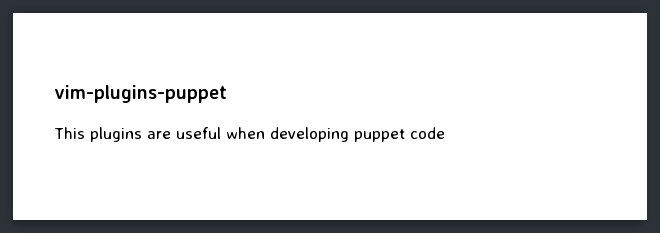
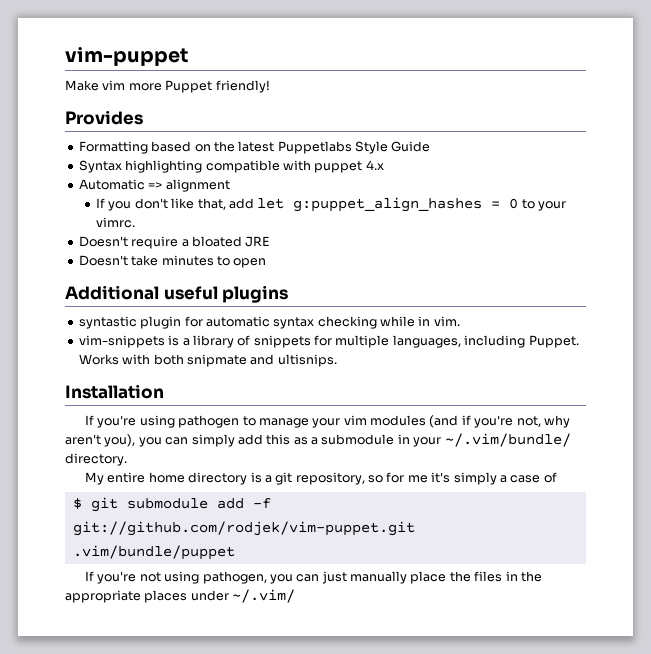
- vim-plugins-puppet
- This plugins are useful when developing puppet code
+ vim-puppet
+ Make vim more Puppet friendly!
+ Provides
+ Formatting based on the latest Puppetlabs Style Guide
+ Syntax highlighting compatible with puppet 4.x
+ Automatic => alignment
+ If you don't like that, add let g:puppet_align_hashes = 0 to your vimrc.
+ Doesn't require a bloated JRE
+ Doesn't take minutes to open
+ Additional useful plugins
+ syntastic plugin for automatic syntax checking while in vim.
+ vim-snippets is a library of snippets for multiple languages, including Puppet. Works with both snipmate and ultisnips.
+ Installation
+ If you're using pathogen to manage your vim modules (and if you're not, why aren't you), you can simply add this as a submodule in your ~/.vim/bundle/ directory.
+ My entire home directory is a git repository, so for me it's simply a case of
+ $ git submodule add -f git://github.com/rodjek/vim-puppet.git .vim/bundle/puppet
+ If you're not using pathogen, you can just manually place the files in the appropriate places under ~/.vim/

